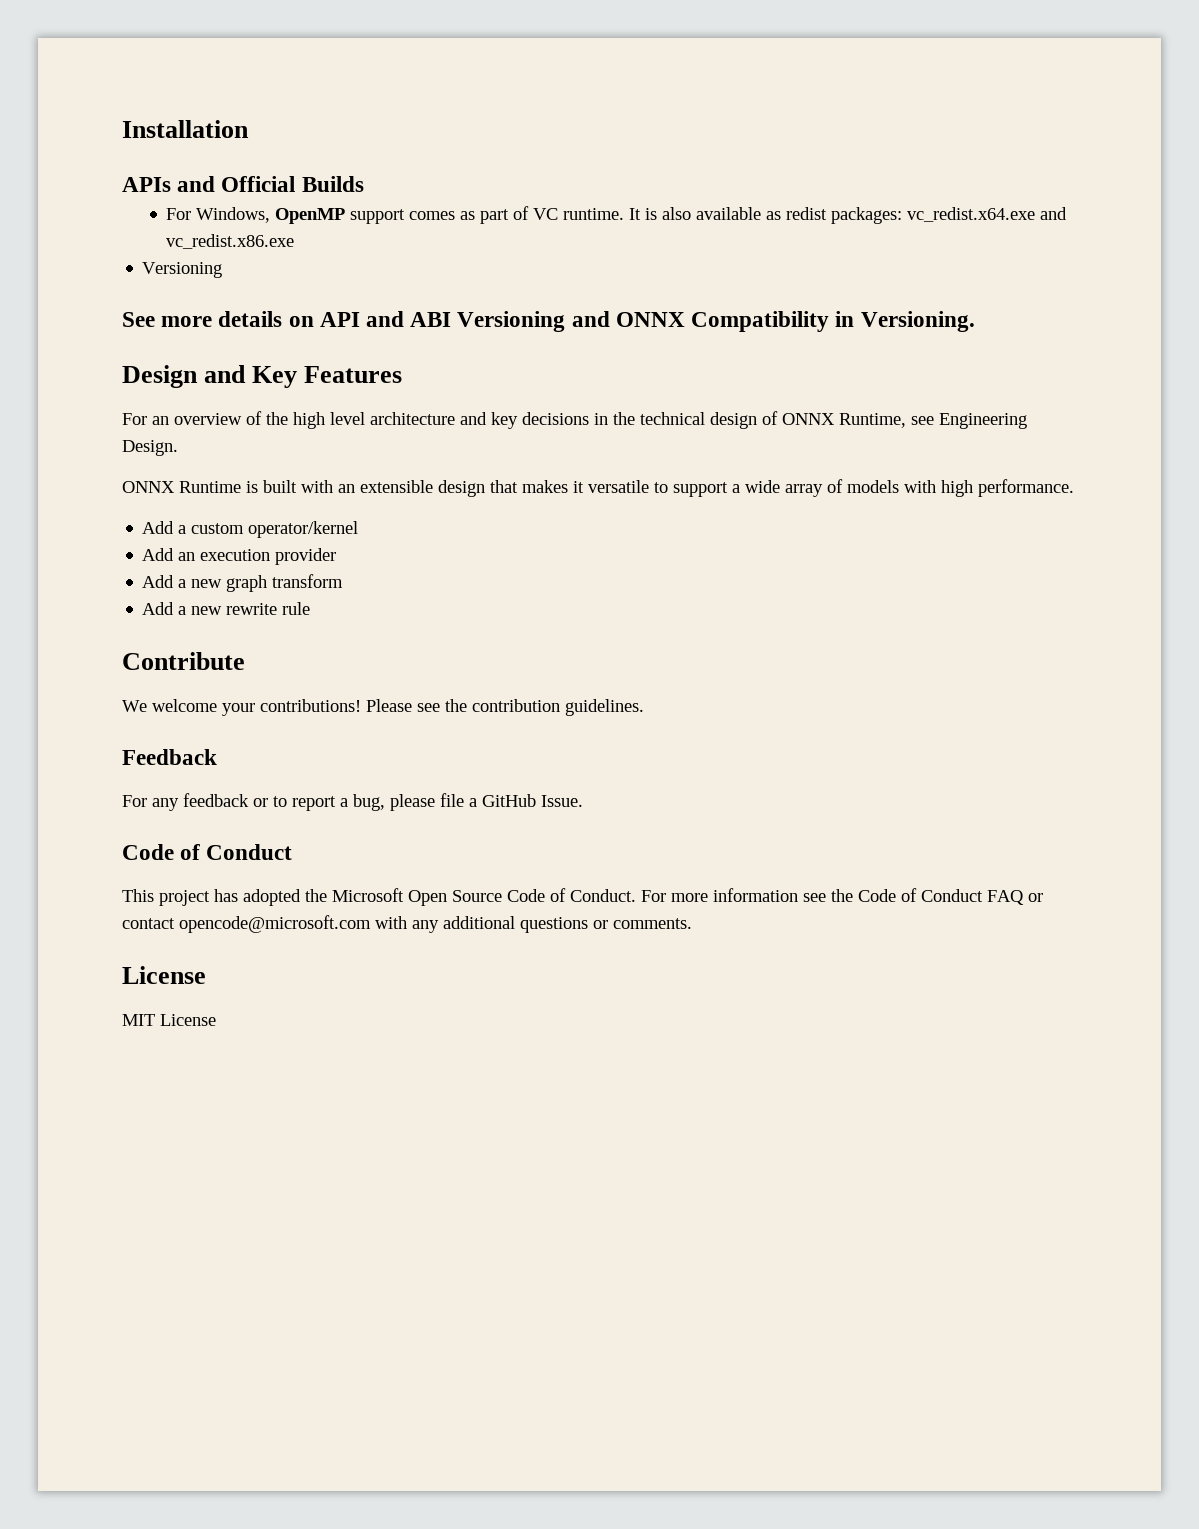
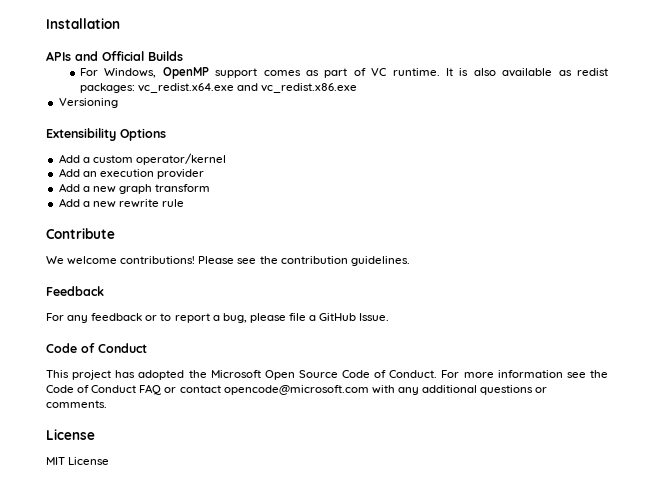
- See more details on API and ABI Versioning and ONNX Compatibility in Versioning.
- Design and Key Features
- For an overview of the high level architecture and key decisions in the technical design of ONNX Runtime, see Engineering Design.
- ONNX Runtime is built with an extensible design that makes it versatile to support a wide array of models with high performance.
+ Extensibility Options
- We welcome your contributions!
+ We welcome contributions!

